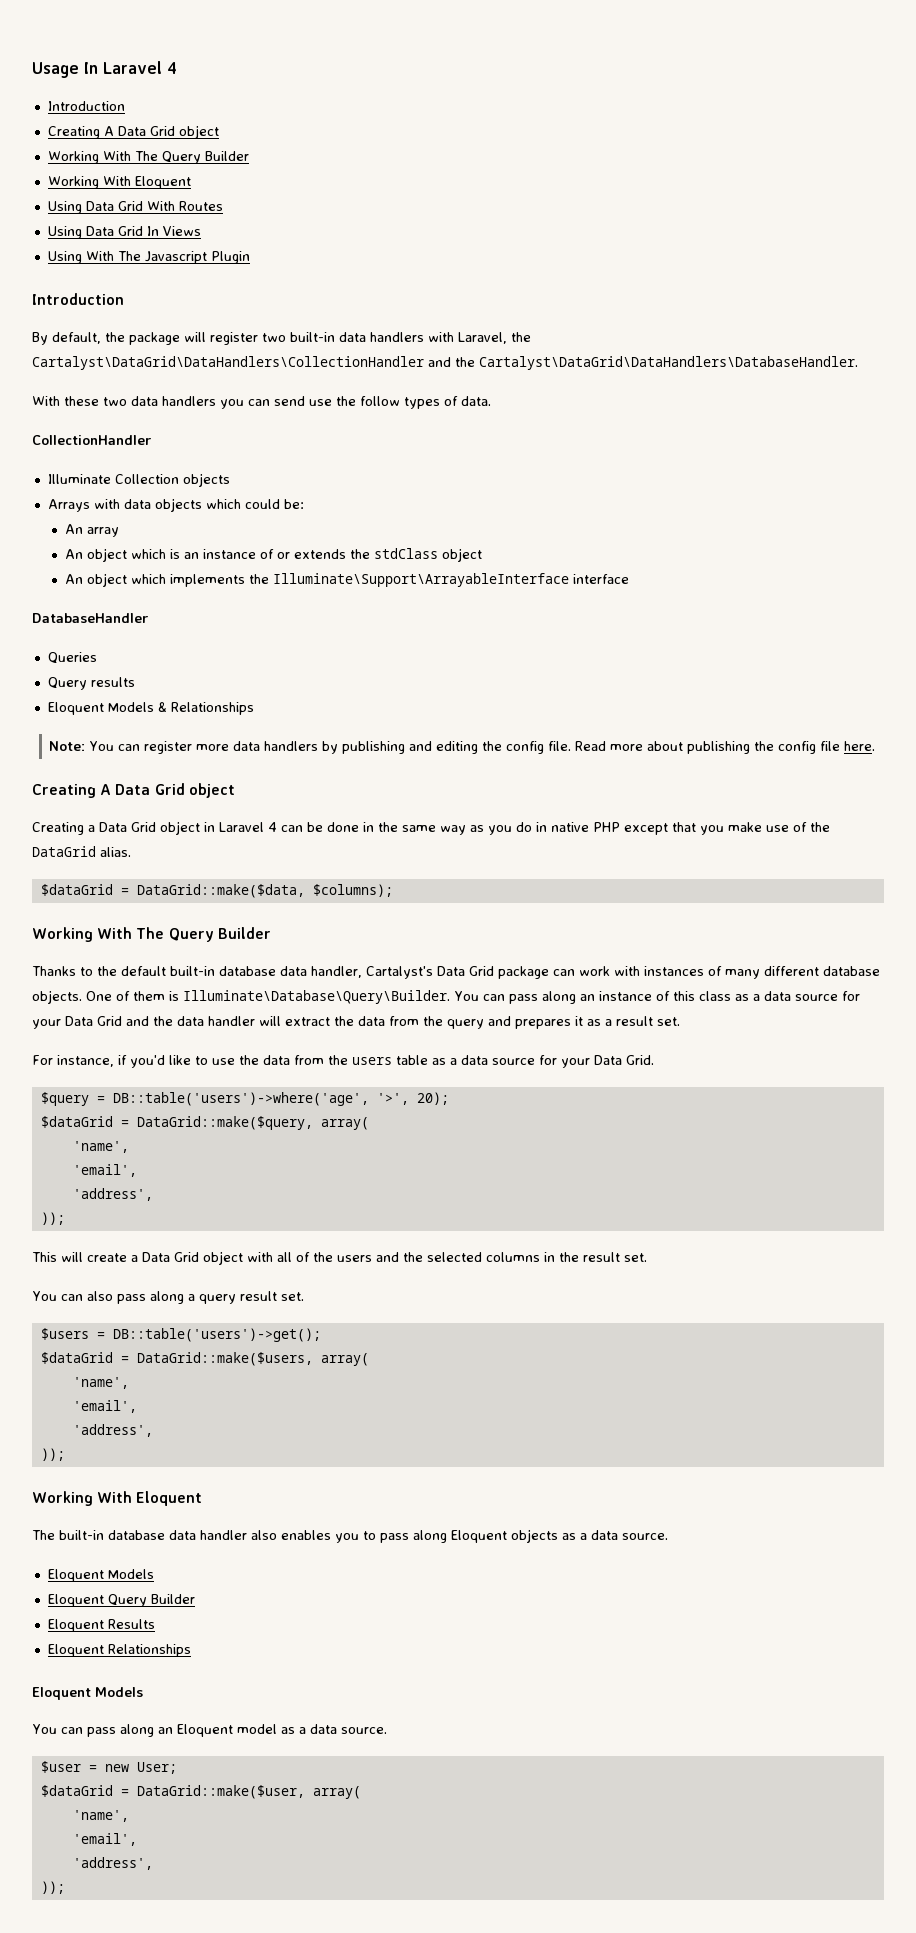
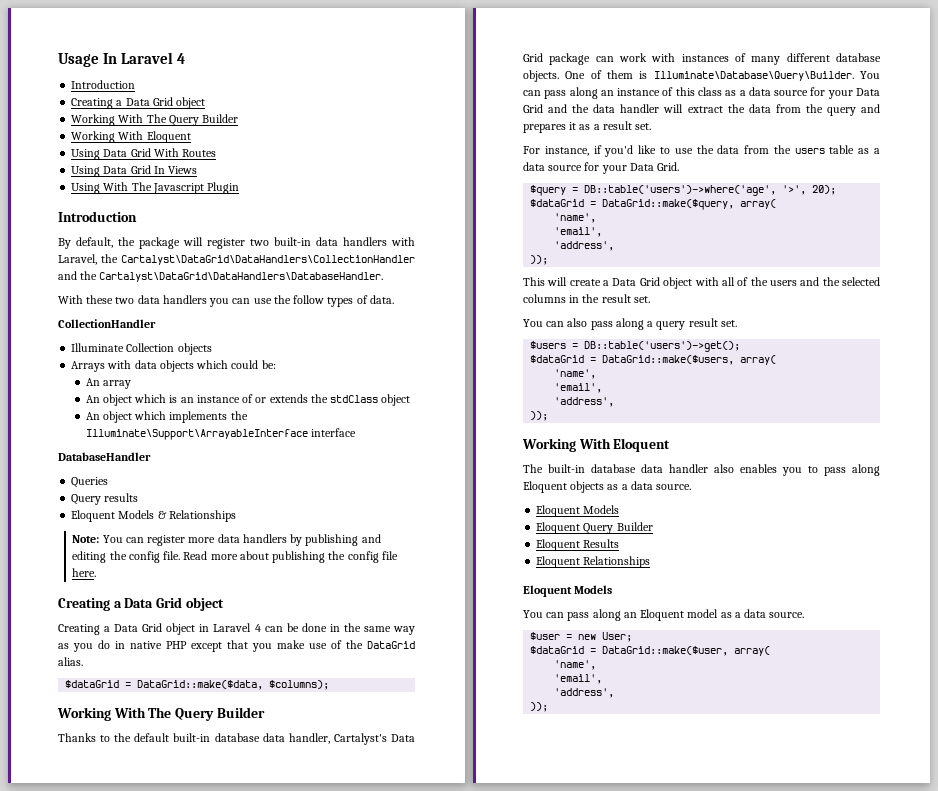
  Usage In Laravel 4
  Introduction
- Creating A Data Grid object
+ Creating a Data Grid object
- With these two data handlers you can send use the follow types of data.
+ With these two data handlers you can use the follow types of data.
  Read more about publishing the config file here.
- Creating A Data Grid object
+ Creating a Data Grid object

